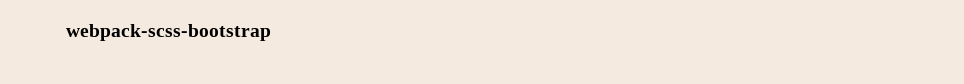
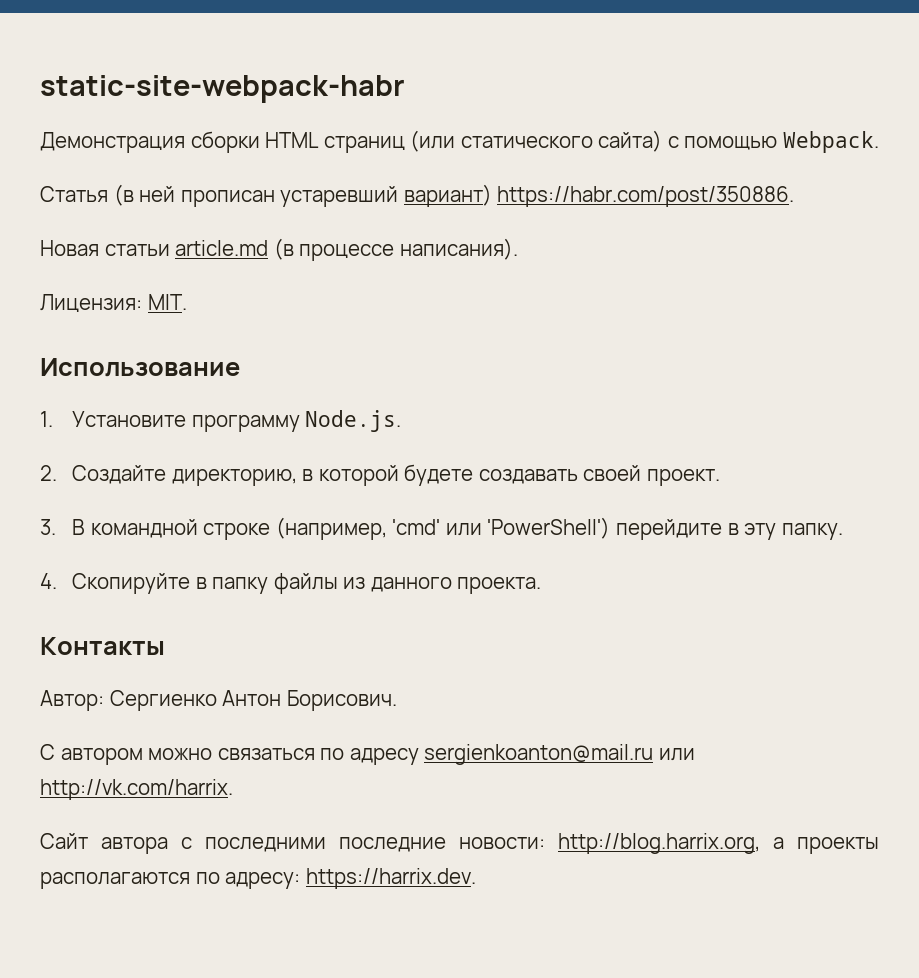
- webpack-scss-bootstrap
+ static-site-webpack-habr
+ Демонстрация сборки HTML страниц (или статического сайта) с помощью Webpack.
+ Статья (в ней прописан устаревший вариант) https://habr.com/post/350886.
+ Новая статьи article.md (в процессе написания).
+ Лицензия: MIT.
+ Использование
+ 1. Установите программу Node.js.
+ 2. Создайте директорию, в которой будете создавать своей проект.
+ 3. В командной строке (например, 'cmd' или 'PowerShell') перейдите в эту папку.
+ 4. Скопируйте в папку файлы из данного проекта.
+ Контакты
+ Автор: Сергиенко Антон Борисович.
+ С автором можно связаться по адресу sergienkoanton@mail.ru или http://vk.com/harrix.
+ Сайт автора с последними последние новости: http://blog.harrix.org, а проекты располагаются по адресу: https://harrix.dev.

